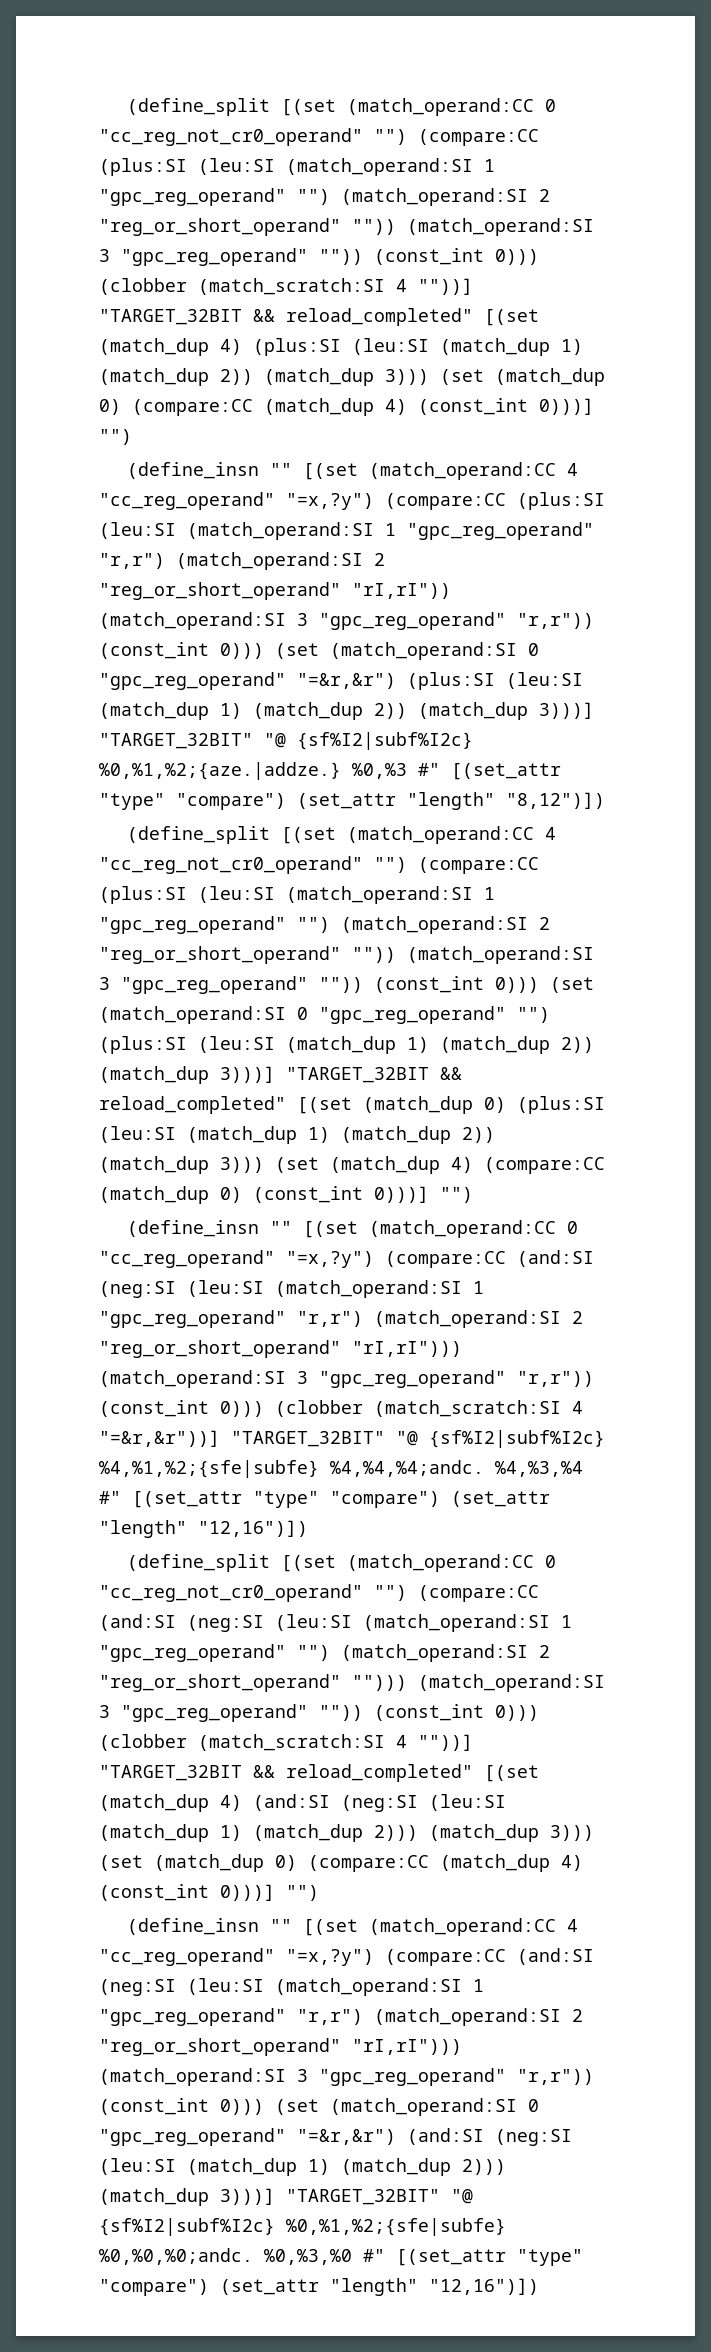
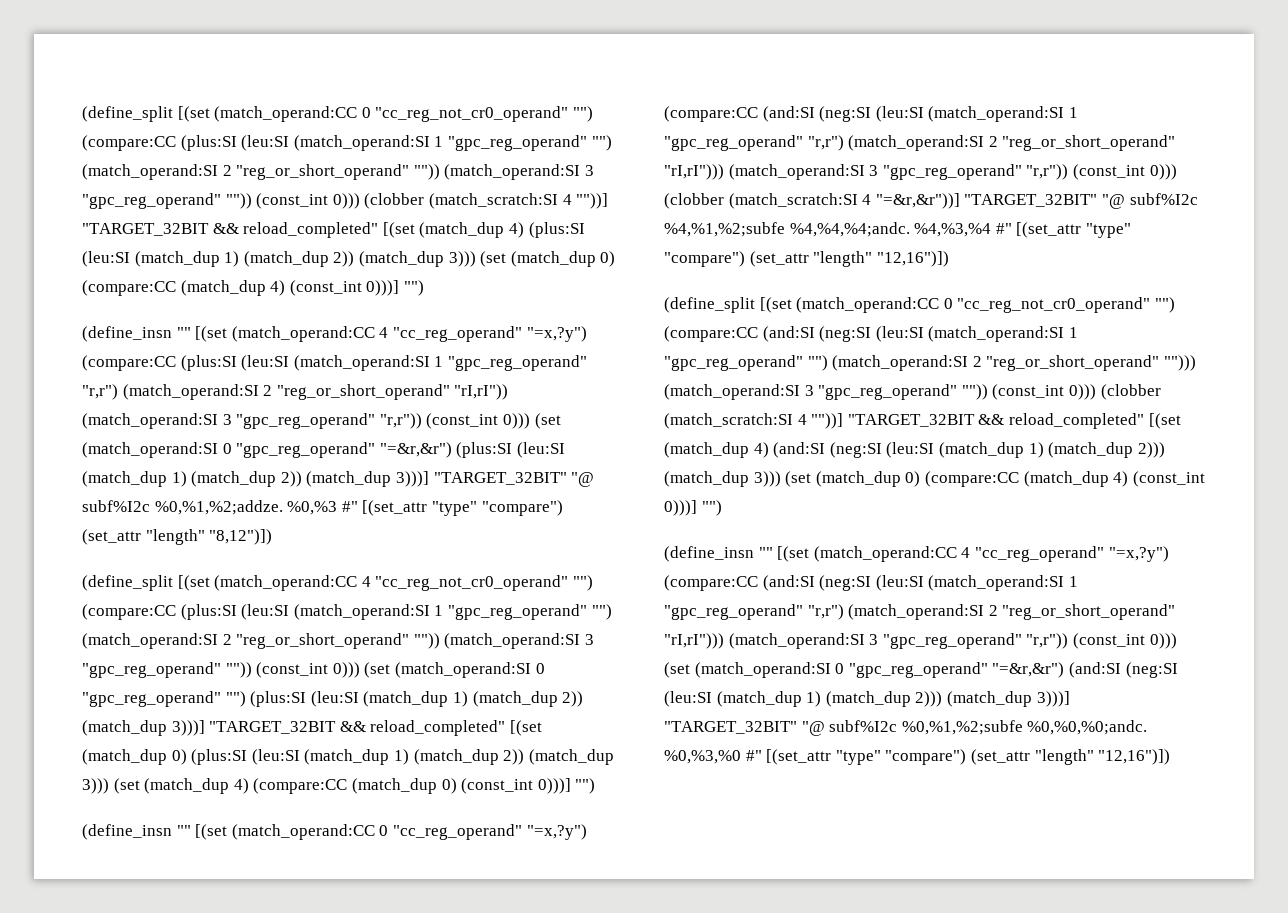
- (define_insn "" [(set (match_operand:CC 4 "cc_reg_operand" "=x,?y") (compare:CC (plus:SI (leu:SI (match_operand:SI 1 "gpc_reg_operand" "r,r") (match_operand:SI 2 "reg_or_short_operand" "rI,rI")) (match_operand:SI 3 "gpc_reg_operand" "r,r")) (const_int 0))) (set (match_operand:SI 0 "gpc_reg_operand" "=&r,&r") (plus:SI (leu:SI (match_dup 1) (match_dup 2)) (match_dup 3)))] "TARGET_32BIT" "@ {sf%I2|subf%I2c} %0,%1,%2;{aze.|addze.} %0,%3 #" [(set_attr "type" "compare") (set_attr "length" "8,12")])
+ (define_insn "" [(set (match_operand:CC 4 "cc_reg_operand" "=x,?y") (compare:CC (plus:SI (leu:SI (match_operand:SI 1 "gpc_reg_operand" "r,r") (match_operand:SI 2 "reg_or_short_operand" "rI,rI")) (match_operand:SI 3 "gpc_reg_operand" "r,r")) (const_int 0))) (set (match_operand:SI 0 "gpc_reg_operand" "=&r,&r") (plus:SI (leu:SI (match_dup 1) (match_dup 2)) (match_dup 3)))] "TARGET_32BIT" "@ subf%I2c %0,%1,%2;addze. %0,%3 #" [(set_attr "type" "compare") (set_attr "length" "8,12")])
- (define_insn "" [(set (match_operand:CC 0 "cc_reg_operand" "=x,?y") (compare:CC (and:SI (neg:SI (leu:SI (match_operand:SI 1 "gpc_reg_operand" "r,r") (match_operand:SI 2 "reg_or_short_operand" "rI,rI"))) (match_operand:SI 3 "gpc_reg_operand" "r,r")) (const_int 0))) (clobber (match_scratch:SI 4 "=&r,&r"))] "TARGET_32BIT" "@ {sf%I2|subf%I2c} %4,%1,%2;{sfe|subfe} %4,%4,%4;andc.
+ (define_insn "" [(set (match_operand:CC 0 "cc_reg_operand" "=x,?y") (compare:CC (and:SI (neg:SI (leu:SI (match_operand:SI 1 "gpc_reg_operand" "r,r") (match_operand:SI 2 "reg_or_short_operand" "rI,rI"))) (match_operand:SI 3 "gpc_reg_operand" "r,r")) (const_int 0))) (clobber (match_scratch:SI 4 "=&r,&r"))] "TARGET_32BIT" "@ subf%I2c %4,%1,%2;subfe %4,%4,%4;andc.
- (define_insn "" [(set (match_operand:CC 4 "cc_reg_operand" "=x,?y") (compare:CC (and:SI (neg:SI (leu:SI (match_operand:SI 1 "gpc_reg_operand" "r,r") (match_operand:SI 2 "reg_or_short_operand" "rI,rI"))) (match_operand:SI 3 "gpc_reg_operand" "r,r")) (const_int 0))) (set (match_operand:SI 0 "gpc_reg_operand" "=&r,&r") (and:SI (neg:SI (leu:SI (match_dup 1) (match_dup 2))) (match_dup 3)))] "TARGET_32BIT" "@ {sf%I2|subf%I2c} %0,%1,%2;{sfe|subfe} %0,%0,%0;andc.
+ (define_insn "" [(set (match_operand:CC 4 "cc_reg_operand" "=x,?y") (compare:CC (and:SI (neg:SI (leu:SI (match_operand:SI 1 "gpc_reg_operand" "r,r") (match_operand:SI 2 "reg_or_short_operand" "rI,rI"))) (match_operand:SI 3 "gpc_reg_operand" "r,r")) (const_int 0))) (set (match_operand:SI 0 "gpc_reg_operand" "=&r,&r") (and:SI (neg:SI (leu:SI (match_dup 1) (match_dup 2))) (match_dup 3)))] "TARGET_32BIT" "@ subf%I2c %0,%1,%2;subfe %0,%0,%0;andc.

